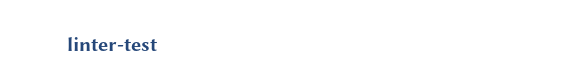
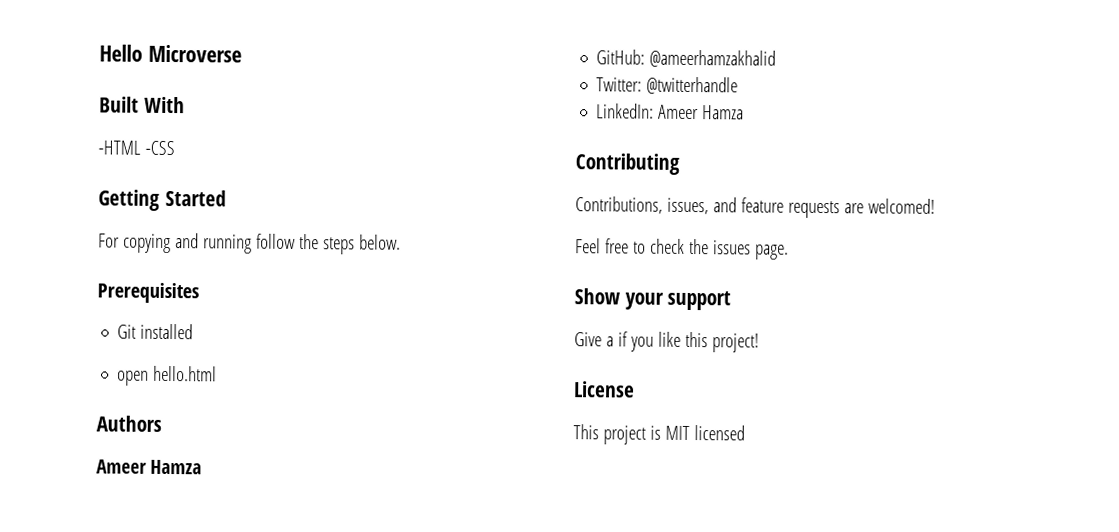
- linter-test
+ Hello Microverse
+ Built With
+ -HTML -CSS
+ Getting Started
+ For copying and running follow the steps below.
+ Prerequisites
+ Git installed
+ open hello.html
+ Authors
+ Ameer Hamza
+ GitHub: @ameerhamzakhalid
+ Twitter: @twitterhandle
+ LinkedIn: Ameer Hamza
+ Contributing
+ Contributions, issues, and feature requests are welcomed!
+ Feel free to check the issues page.
+ Show your support
+ Give a if you like this project!
+ License
+ This project is MIT licensed

